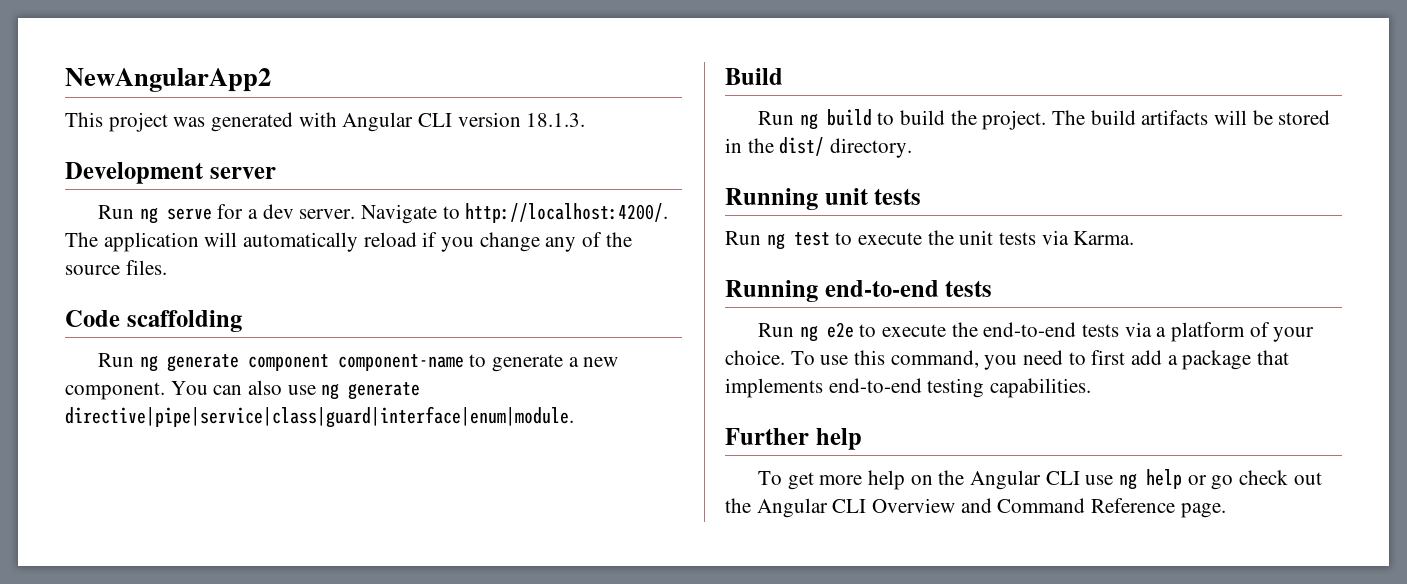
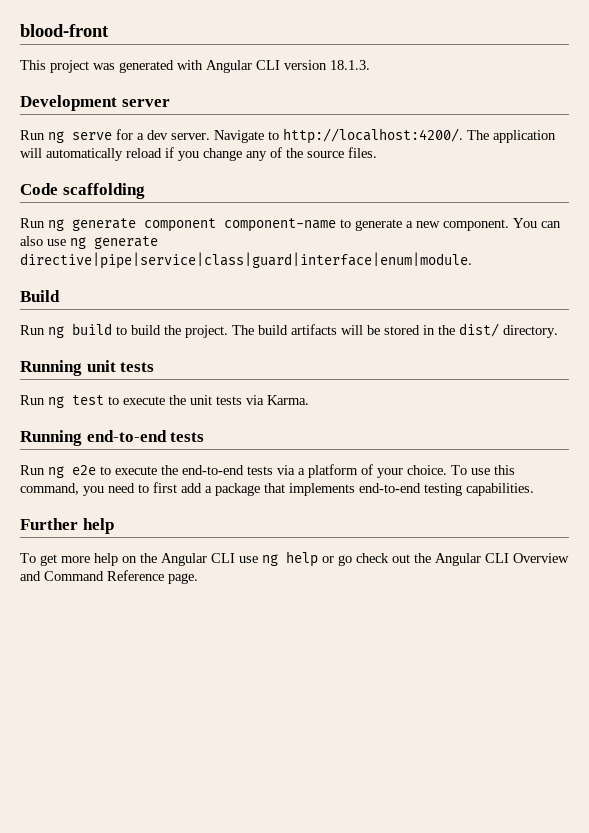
- NewAngularApp2
+ blood-front

